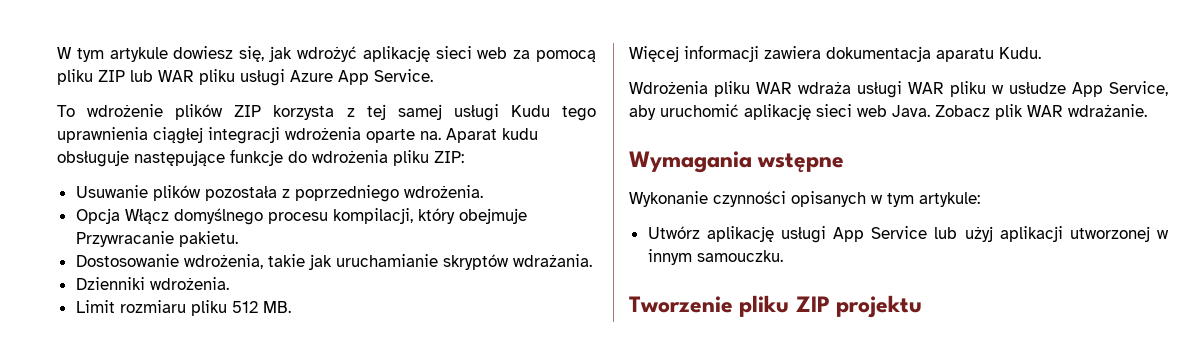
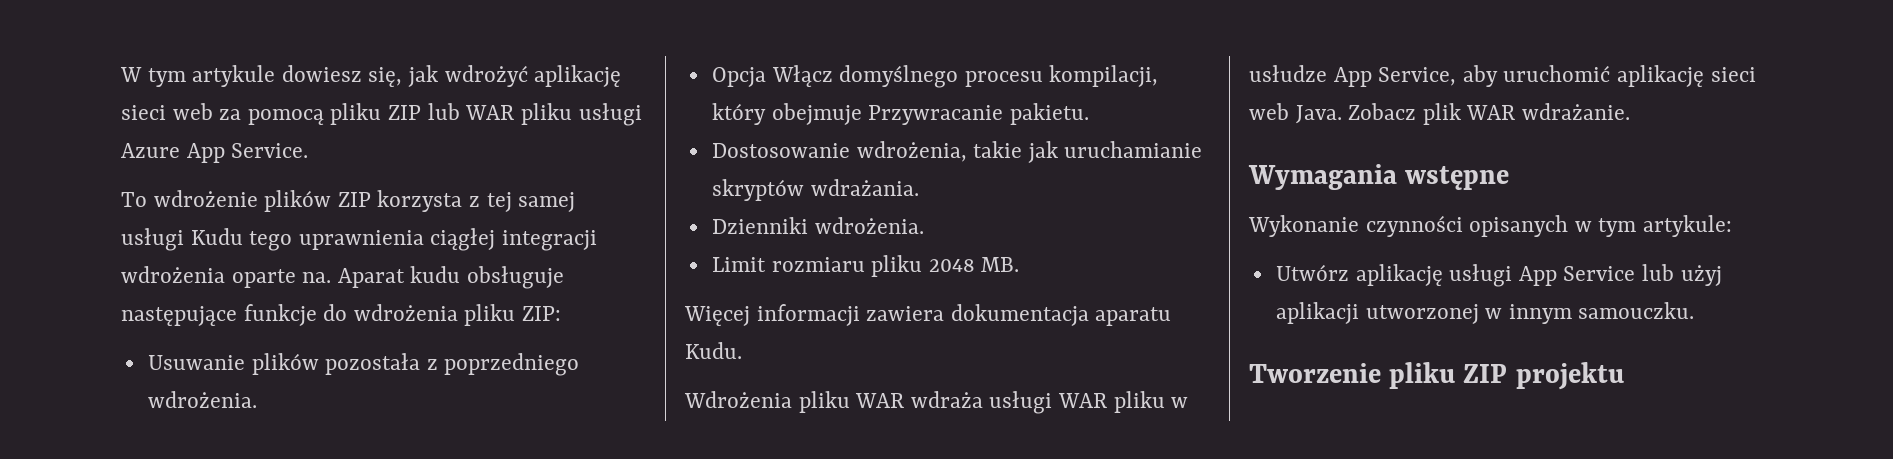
- Limit rozmiaru pliku 512 MB.
+ Limit rozmiaru pliku 2048 MB.

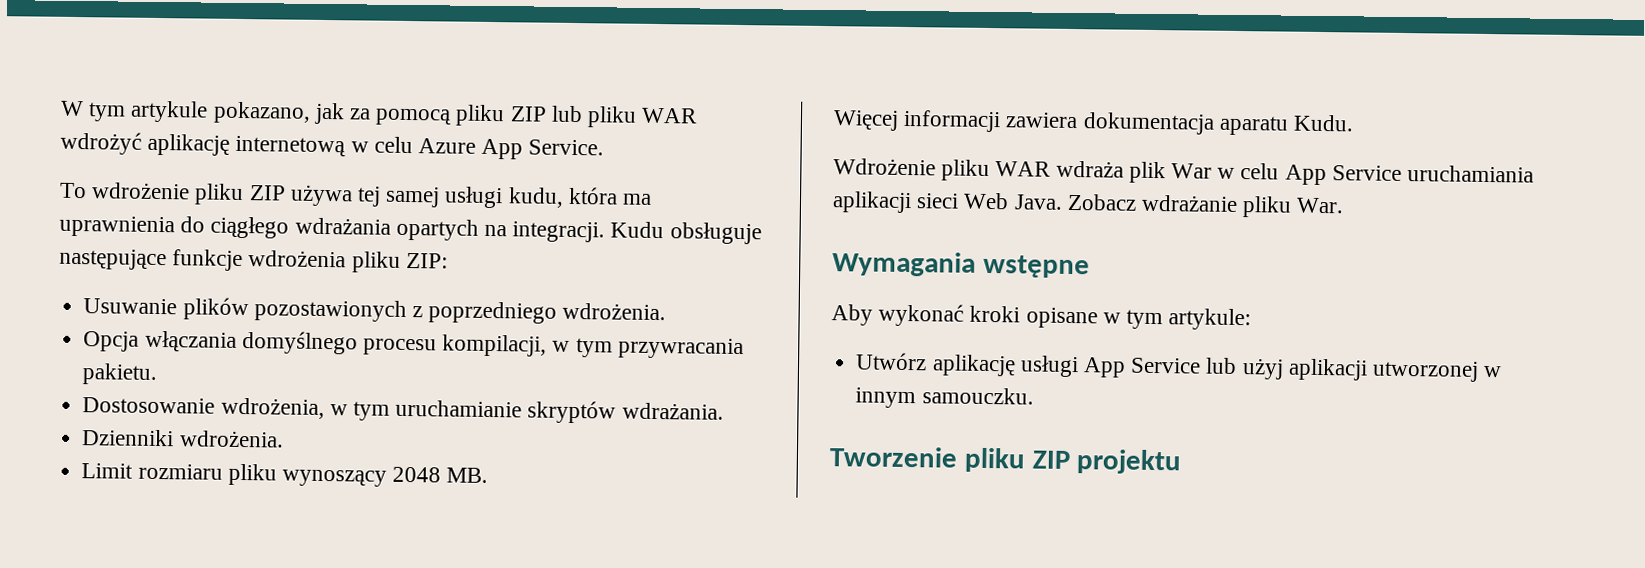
- W tym artykule dowiesz się, jak wdrożyć aplikację sieci web za pomocą pliku ZIP lub WAR pliku usługi Azure App Service.
+ W tym artykule pokazano, jak za pomocą pliku ZIP lub pliku WAR wdrożyć aplikację internetową w celu Azure App Service.
- To wdrożenie plików ZIP korzysta z tej samej usługi Kudu tego uprawnienia ciągłej integracji wdrożenia oparte na. Aparat kudu obsługuje następujące funkcje do wdrożenia pliku ZIP:
+ To wdrożenie pliku ZIP używa tej samej usługi kudu, która ma uprawnienia do ciągłego wdrażania opartych na integracji. Kudu obsługuje następujące funkcje wdrożenia pliku ZIP:
- Usuwanie plików pozostała z poprzedniego wdrożenia.
+ Usuwanie plików pozostawionych z poprzedniego wdrożenia.
- Opcja Włącz domyślnego procesu kompilacji, który obejmuje Przywracanie pakietu.
+ Opcja włączania domyślnego procesu kompilacji, w tym przywracania pakietu.
- Dostosowanie wdrożenia, takie jak uruchamianie skryptów wdrażania.
+ Dostosowanie wdrożenia, w tym uruchamianie skryptów wdrażania.
- Limit rozmiaru pliku 2048 MB.
+ Limit rozmiaru pliku wynoszący 2048 MB.
- Wdrożenia pliku WAR wdraża usługi WAR pliku w usłudze App Service, aby uruchomić aplikację sieci web Java. Zobacz plik WAR wdrażanie.
+ Wdrożenie pliku WAR wdraża plik War w celu App Service uruchamiania aplikacji sieci Web Java. Zobacz wdrażanie pliku War.
  Wymagania wstępne
- Wykonanie czynności opisanych w tym artykule:
+ Aby wykonać kroki opisane w tym artykule:

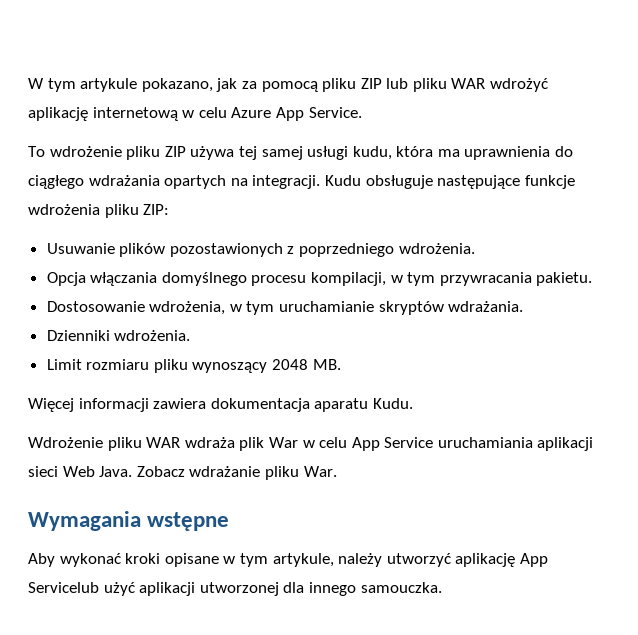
- Aby wykonać kroki opisane w tym artykule:
- Utwórz aplikację usługi App Service lub użyj aplikacji utworzonej w innym samouczku.
- Tworzenie pliku ZIP projektu
+ Aby wykonać kroki opisane w tym artykule, należy utworzyć aplikację App Servicelub użyć aplikacji utworzonej dla innego samouczka.

